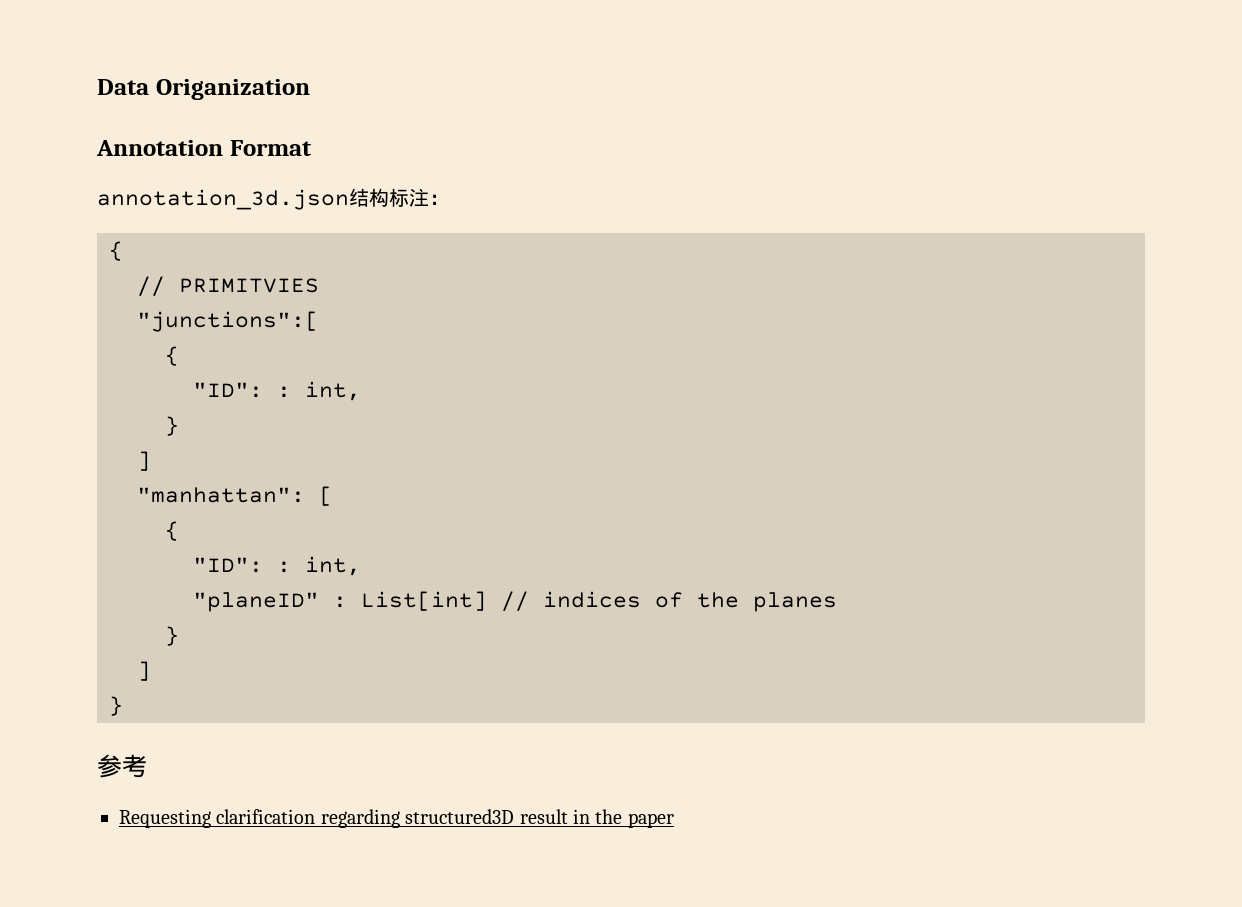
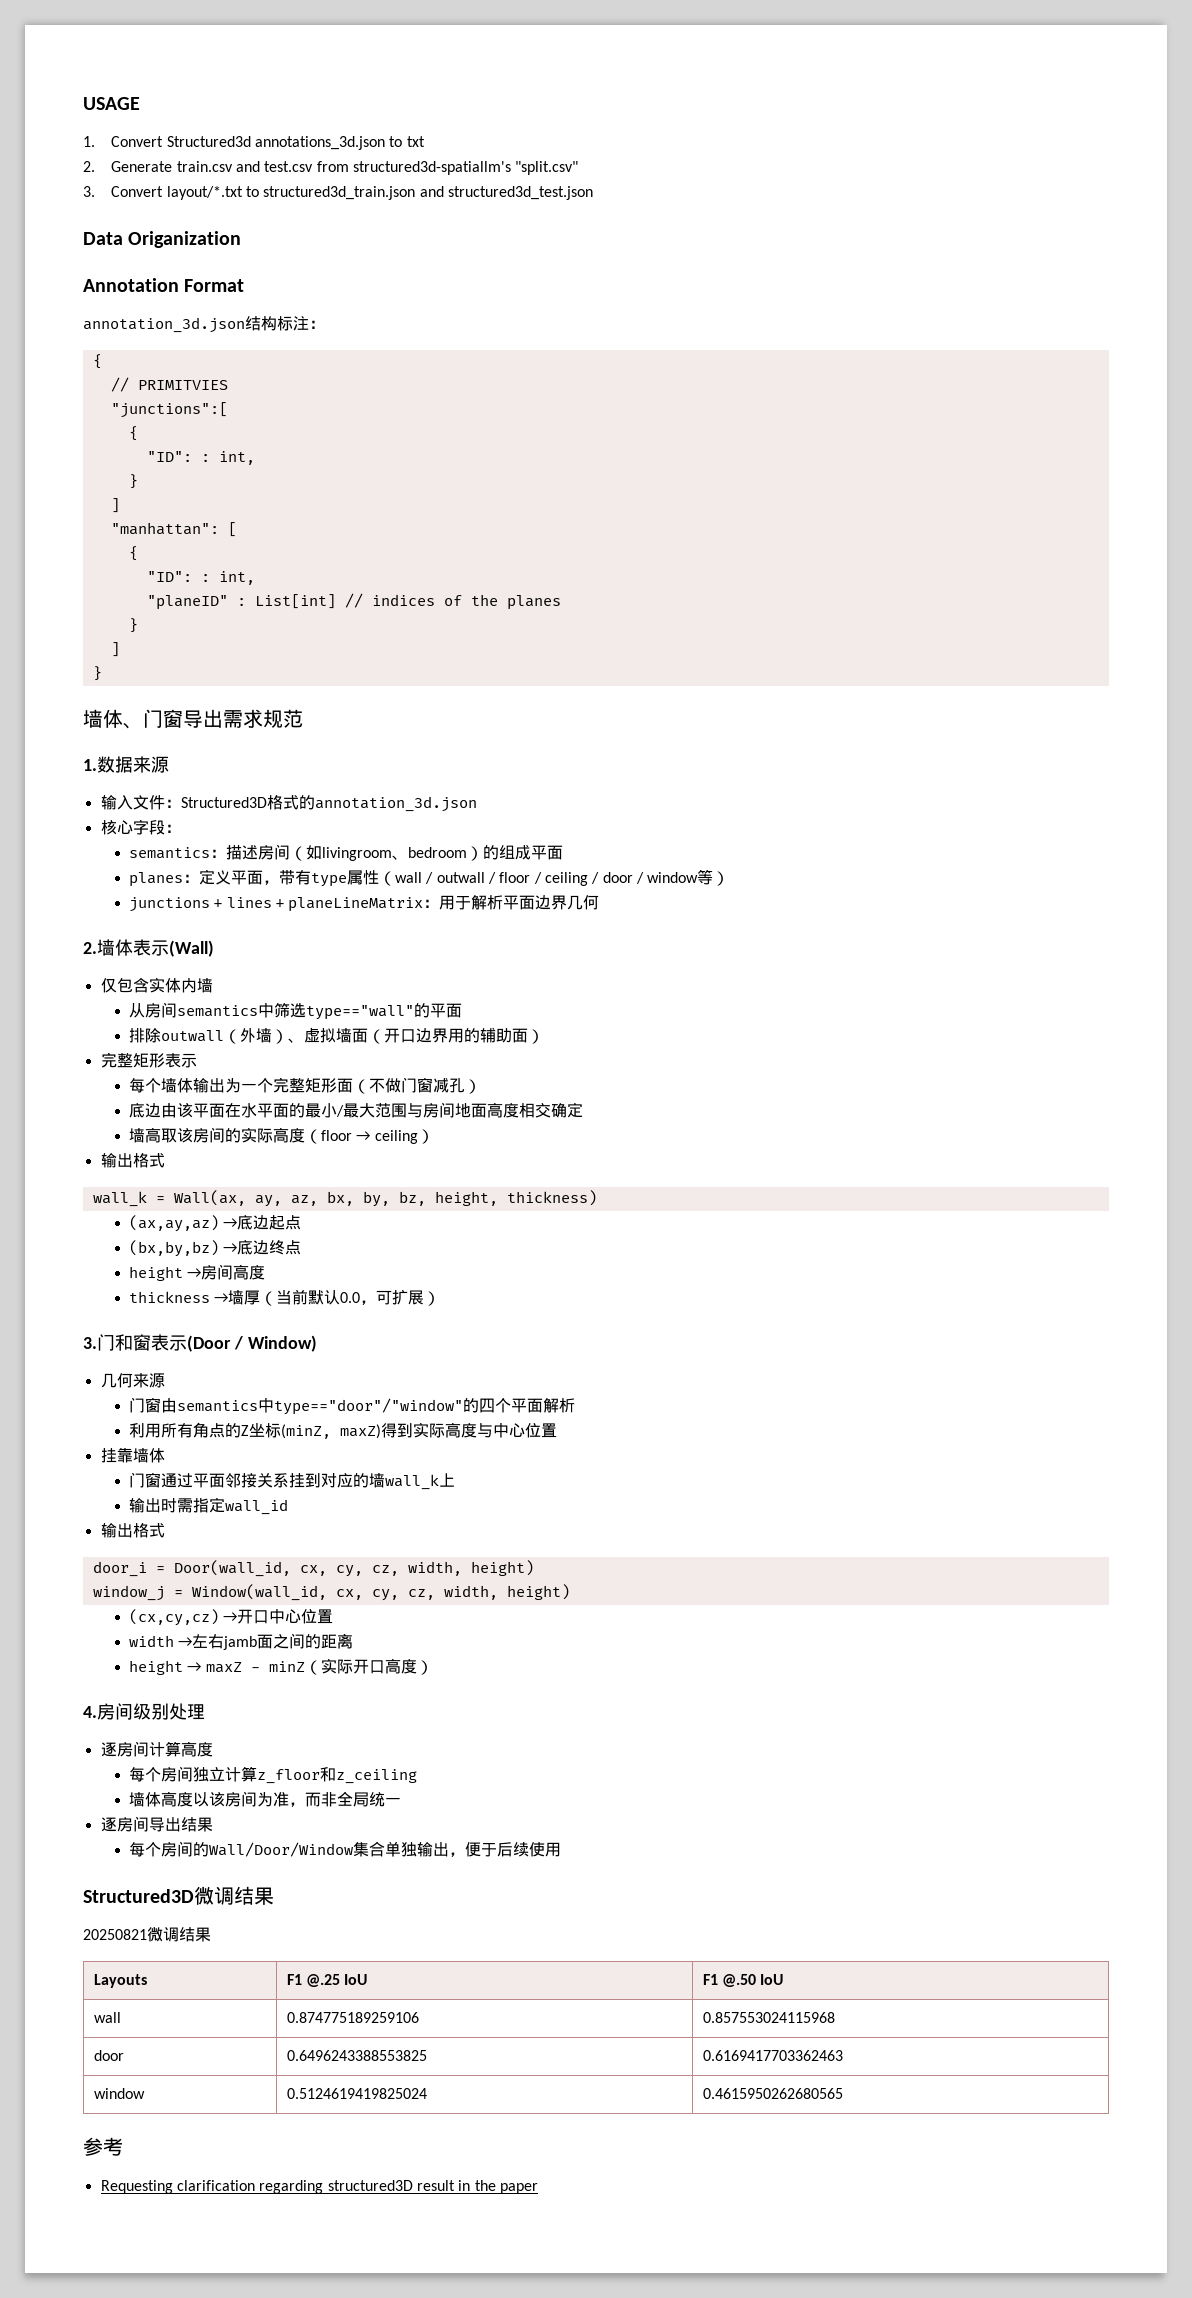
+ USAGE
+ 1. Convert Structured3d annotations_3d.json to txt
+ 2. Generate train.csv and test.csv from structured3d-spatiallm's "split.csv"
+ 3. Convert layout/*.txt to structured3d_train.json and structured3d_test.json
+ 墙体、门窗导出需求规范
+ 1.数据来源
+ 输入文件：Structured3D格式的annotation_3d.json
+ 核心字段：
+ semantics：描述房间（如livingroom、bedroom）的组成平面
+ planes：定义平面，带有type属性（wall / outwall / floor / ceiling / door / window等）
+ junctions + lines + planeLineMatrix：用于解析平面边界几何
+ 2.墙体表示(Wall)
+ 仅包含实体内墙
+ 从房间semantics中筛选type=="wall"的平面
+ 排除outwall（外墙）、虚拟墙面（开口边界用的辅助面）
+ 完整矩形表示
+ 每个墙体输出为一个完整矩形面（不做门窗减孔）
+ 底边由该平面在水平面的最小/最大范围与房间地面高度相交确定
+ 墙高取该房间的实际高度（floor → ceiling）
+ 输出格式
+ wall_k = Wall(ax, ay, az, bx, by, bz, height, thickness)
+ (ax,ay,az) →底边起点
+ (bx,by,bz) →底边终点
+ height →房间高度
+ thickness →墙厚（当前默认0.0，可扩展）
+ 3.门和窗表示(Door / Window)
+ 几何来源
+ 门窗由semantics中type=="door"/"window"的四个平面解析
+ 利用所有角点的Z坐标(minZ, maxZ)得到实际高度与中心位置
+ 挂靠墙体
+ 门窗通过平面邻接关系挂到对应的墙wall_k上
+ 输出时需指定wall_id
+ 输出格式
+ door_i = Door(wall_id, cx, cy, cz, width, height)
+ window_j = Window(wall_id, cx, cy, cz, width, height)
+ (cx,cy,cz) →开口中心位置
+ width →左右jamb面之间的距离
+ height → maxZ - minZ（实际开口高度）
+ 4.房间级别处理
+ 逐房间计算高度
+ 每个房间独立计算z_floor和z_ceiling
+ 墙体高度以该房间为准，而非全局统一
+ 逐房间导出结果
+ 每个房间的Wall/Door/Window集合单独输出，便于后续使用
+ Structured3D微调结果
+ 20250821微调结果
+ Layouts | F1 @.25 IoU | F1 @.50 IoU
+ wall | 0.874775189259106 | 0.857553024115968
+ door | 0.6496243388553825 | 0.6169417703362463
+ window | 0.5124619419825024 | 0.4615950262680565

